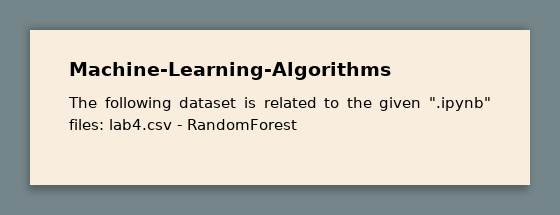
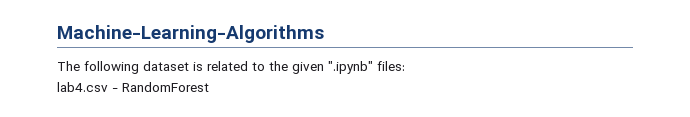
- The following dataset is related to the given ".ipynb" files: lab4.csv - RandomForest
+ The following dataset is related to the given ".ipynb" files:
+ lab4.csv - RandomForest

